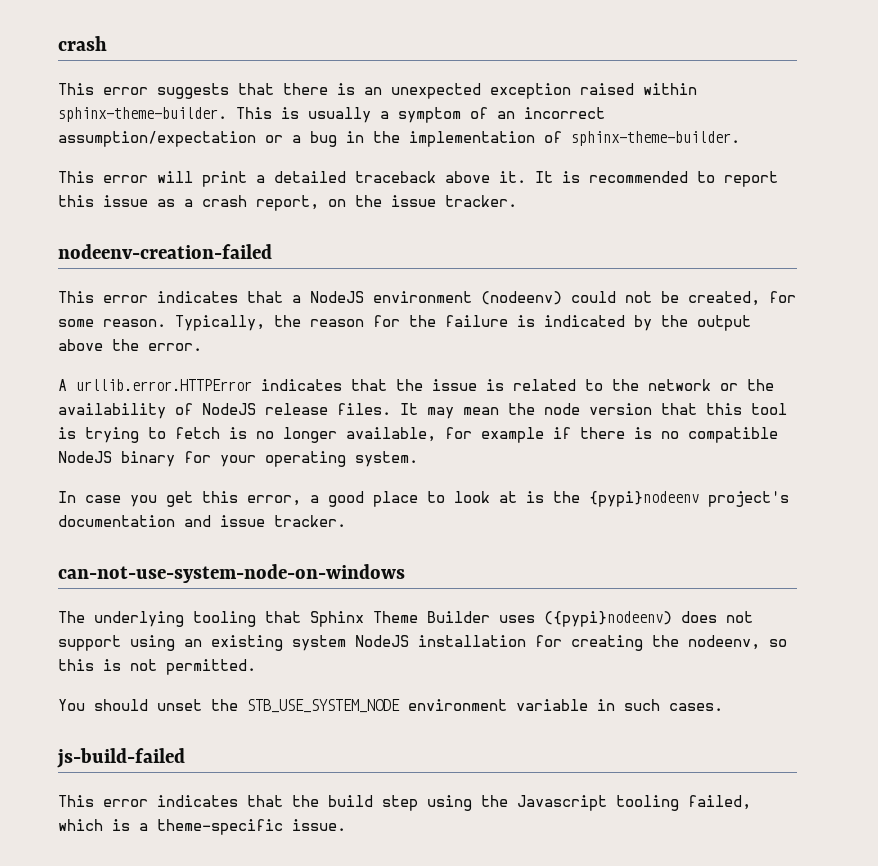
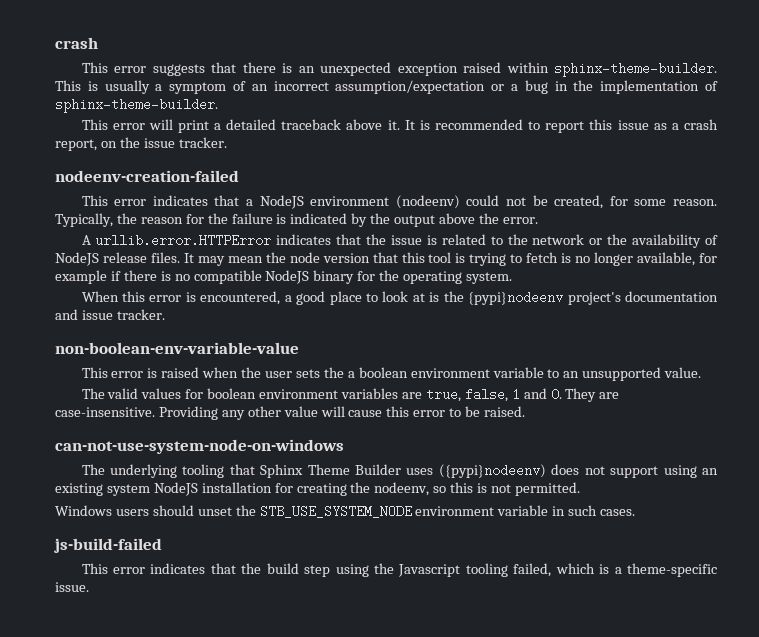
- It may mean the node version that this tool is trying to fetch is no longer available, for example if there is no compatible NodeJS binary for your operating system.
+ It may mean the node version that this tool is trying to fetch is no longer available, for example if there is no compatible NodeJS binary for the operating system.
- In case you get this error, a good place to look at is the {pypi}nodeenv project's documentation and issue tracker.
+ When this error is encountered, a good place to look at is the {pypi}nodeenv project's documentation and issue tracker.
+ non-boolean-env-variable-value
+ This error is raised when the user sets the a boolean environment variable to an unsupported value.
+ The valid values for boolean environment variables are true, false, 1 and 0. They are case-insensitive. Providing any other value will cause this error to be raised.
- You should unset the STB_USE_SYSTEM_NODE environment variable in such cases.
+ Windows users should unset the STB_USE_SYSTEM_NODE environment variable in such cases.

